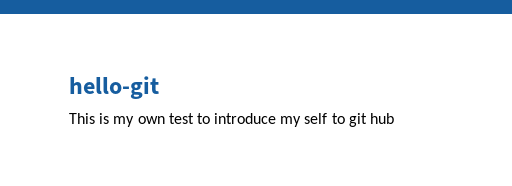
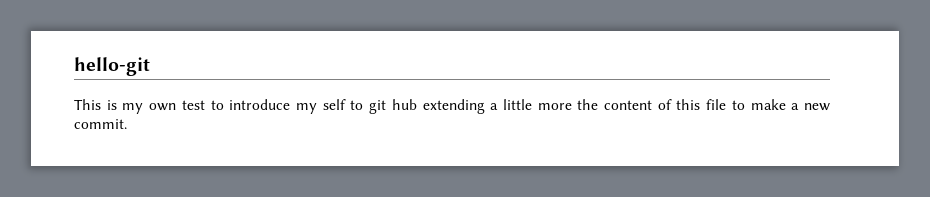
- This is my own test to introduce my self to git hub
+ This is my own test to introduce my self to git hub extending a little more the content of this file to make a new commit.

